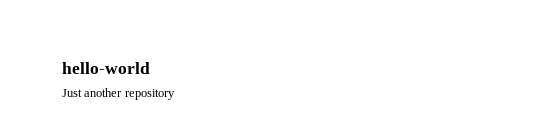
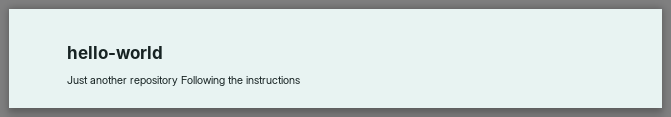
- Just another repository
+ Just another repository Following the instructions

